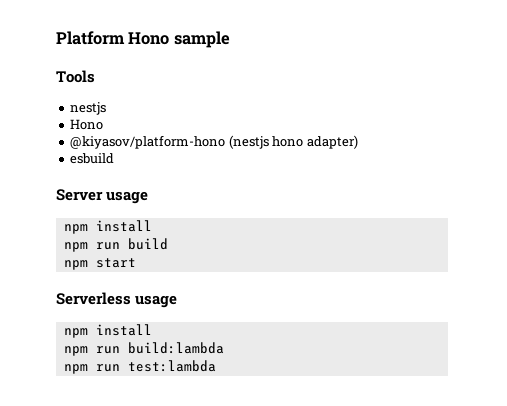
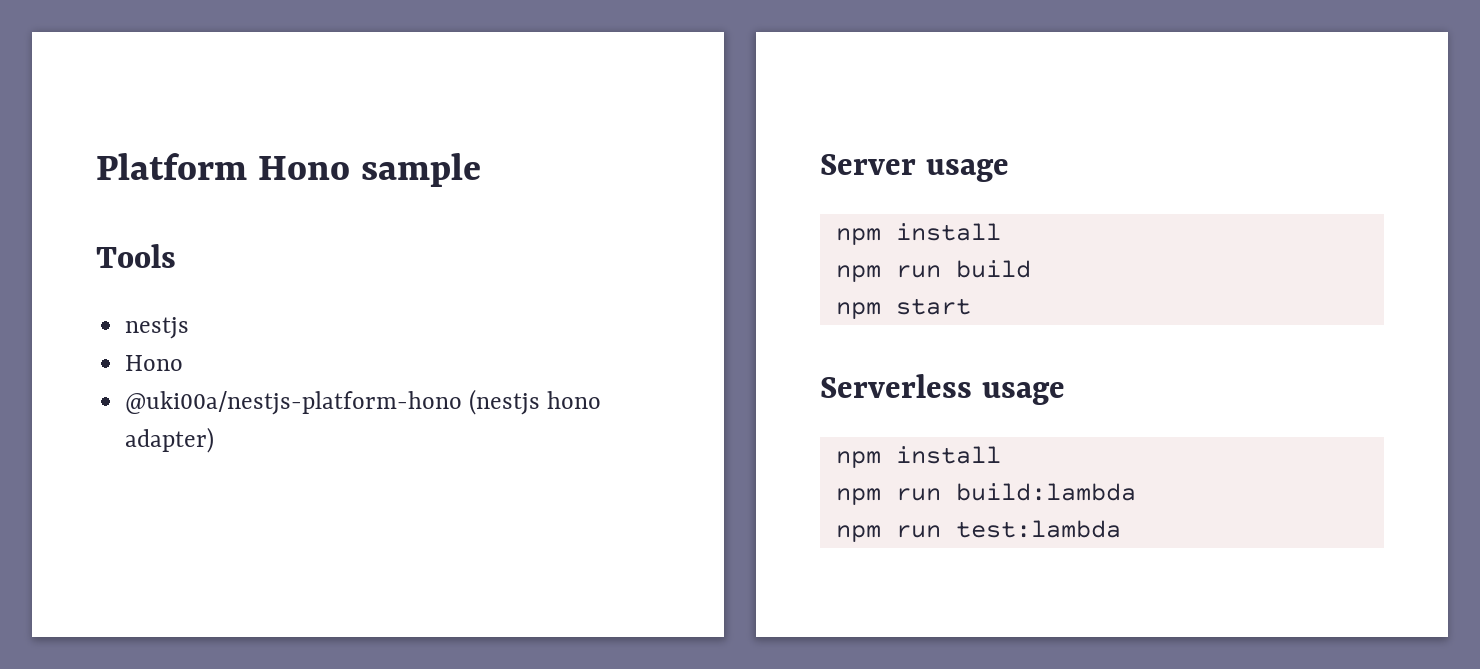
- @kiyasov/platform-hono (nestjs hono adapter)
+ @uki00a/nestjs-platform-hono (nestjs hono adapter)
- esbuild

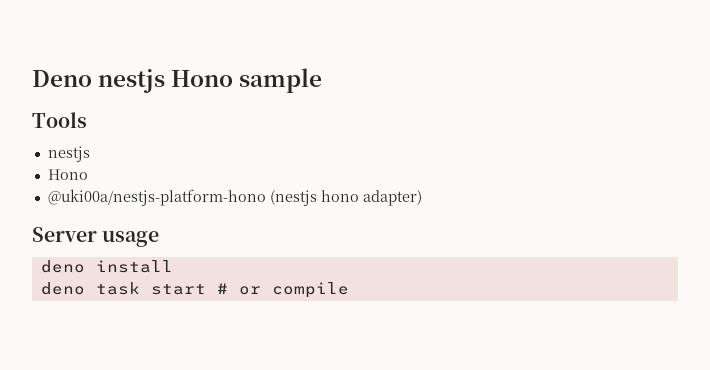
- Platform Hono sample
+ Deno nestjs Hono sample
  Server usage
- npm install
- npm run build
- npm start
- Serverless usage
- npm install
- npm run build:lambda
- npm run test:lambda
+ deno install
+ deno task start # or compile

